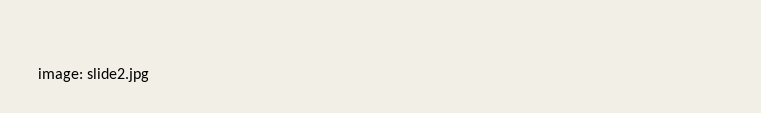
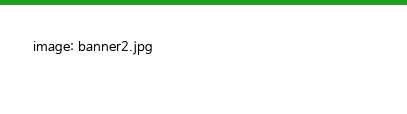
- image: slide2.jpg
+ image: banner2.jpg

